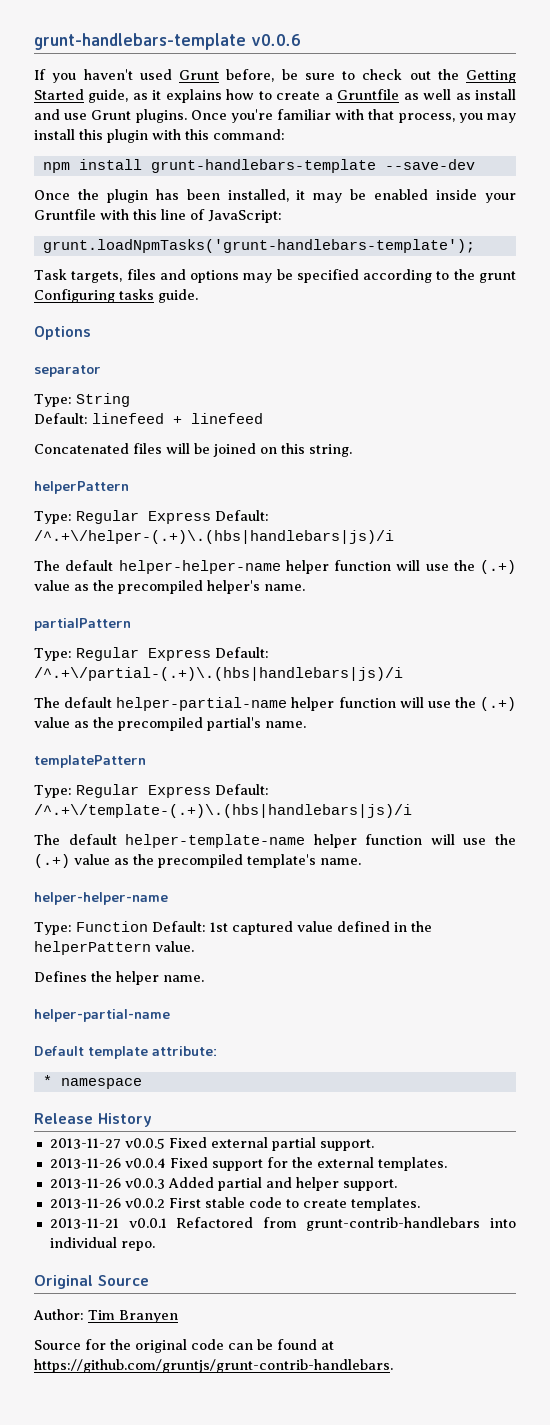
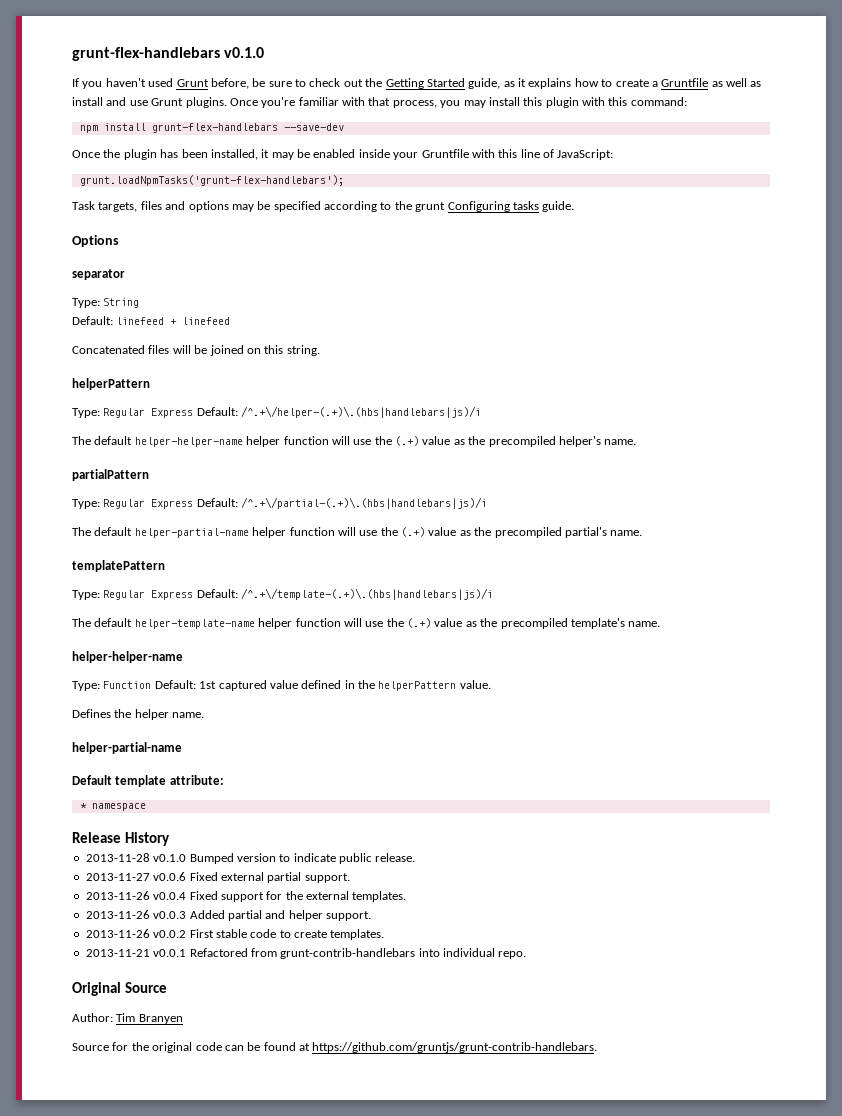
- grunt-handlebars-template v0.0.6
+ grunt-flex-handlebars v0.1.0
- npm install grunt-handlebars-template --save-dev
+ npm install grunt-flex-handlebars --save-dev
- grunt.loadNpmTasks('grunt-handlebars-template');
+ grunt.loadNpmTasks('grunt-flex-handlebars');
+ 2013-11-28 v0.1.0 Bumped version to indicate public release.
- 2013-11-27 v0.0.5 Fixed external partial support.
+ 2013-11-27 v0.0.6 Fixed external partial support.

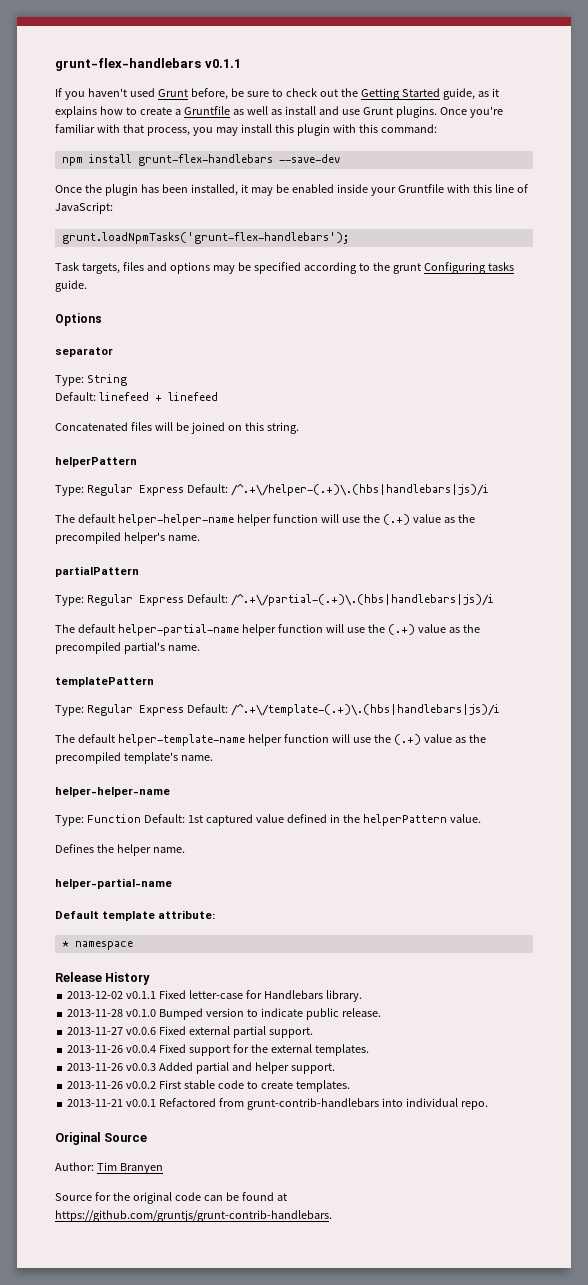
- grunt-flex-handlebars v0.1.0
+ grunt-flex-handlebars v0.1.1
+ 2013-12-02 v0.1.1 Fixed letter-case for Handlebars library.

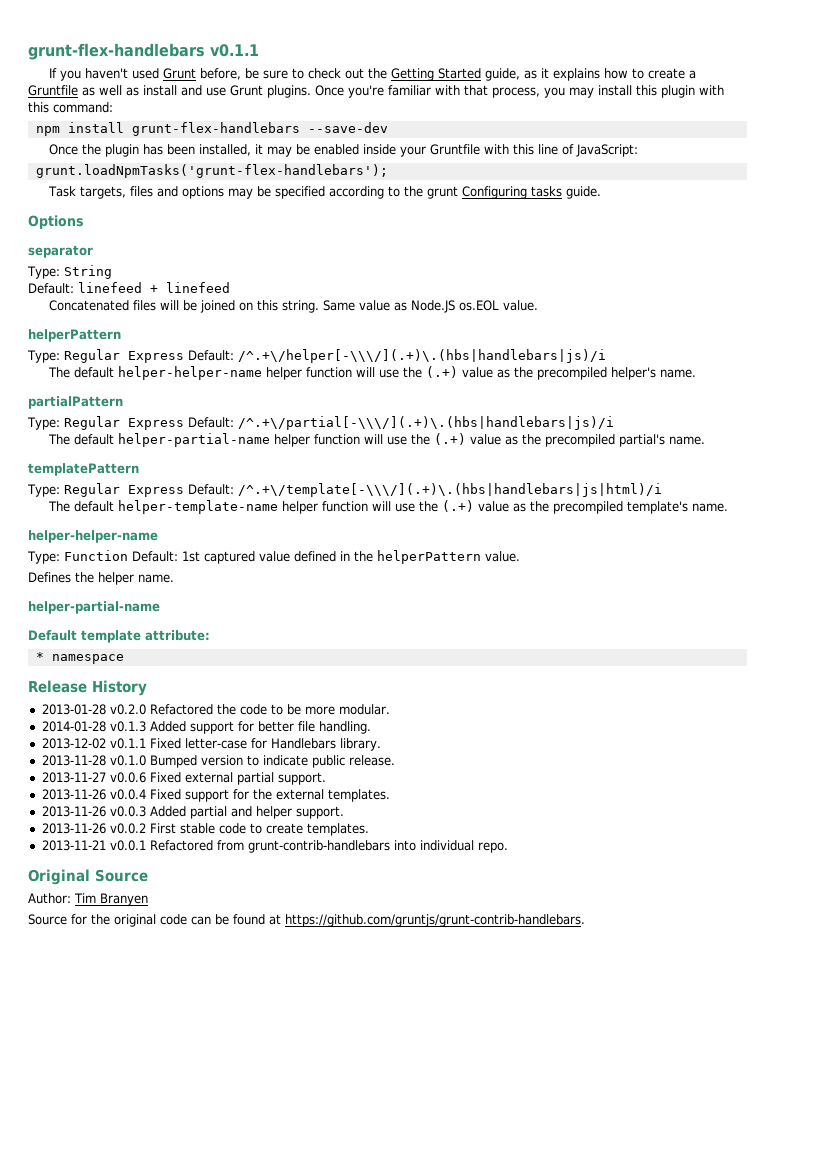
+ Same value as Node.JS os.EOL value.
- Type: Regular Express Default: /^.+\/helper-(.+)\.(hbs|handlebars|js)/i
+ Type: Regular Express Default: /^.+\/helper[-\\\/](.+)\.(hbs|handlebars|js)/i
- Type: Regular Express Default: /^.+\/partial-(.+)\.(hbs|handlebars|js)/i
+ Type: Regular Express Default: /^.+\/partial[-\\\/](.+)\.(hbs|handlebars|js)/i
- Type: Regular Express Default: /^.+\/template-(.+)\.(hbs|handlebars|js)/i
+ Type: Regular Express Default: /^.+\/template[-\\\/](.+)\.(hbs|handlebars|js|html)/i
+ 2013-01-28 v0.2.0 Refactored the code to be more modular.
+ 2014-01-28 v0.1.3 Added support for better file handling.

